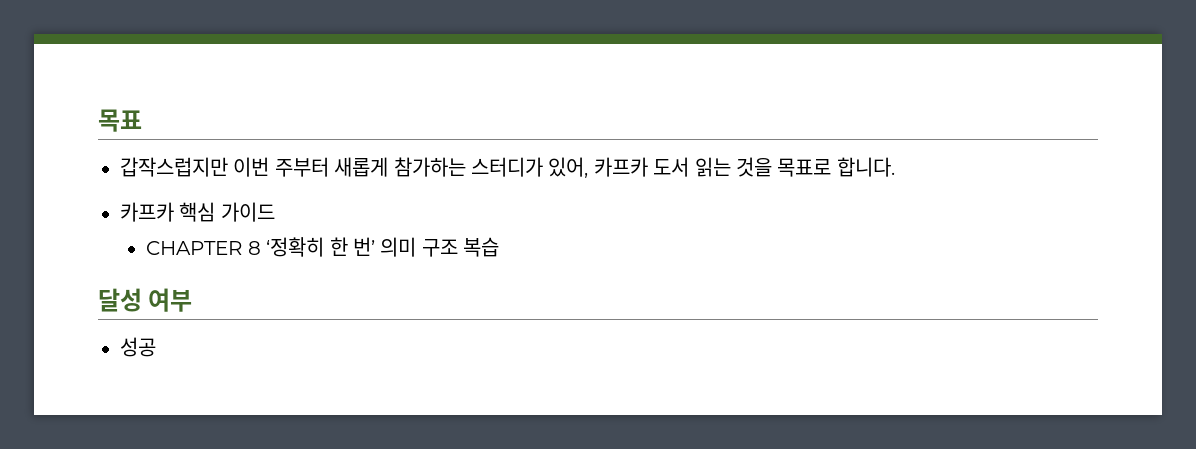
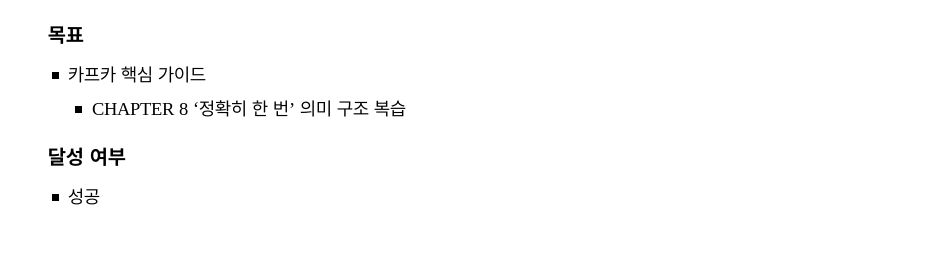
- 갑작스럽지만 이번 주부터 새롭게 참가하는 스터디가 있어, 카프카 도서 읽는 것을 목표로 합니다.

